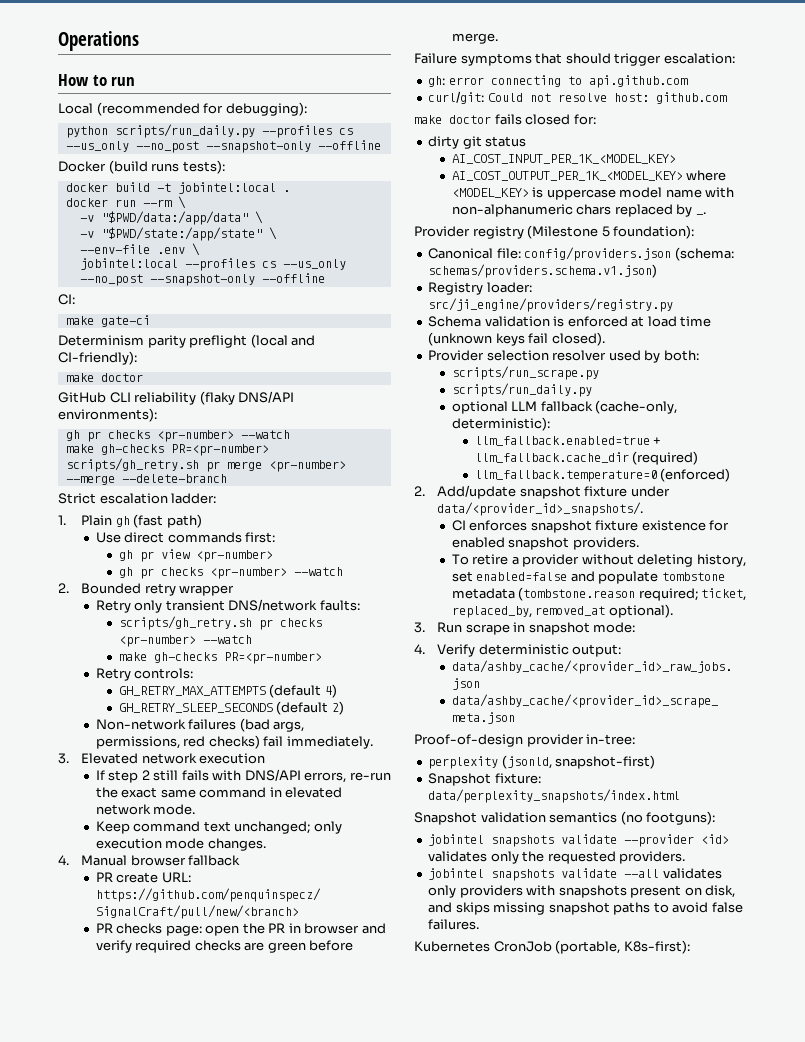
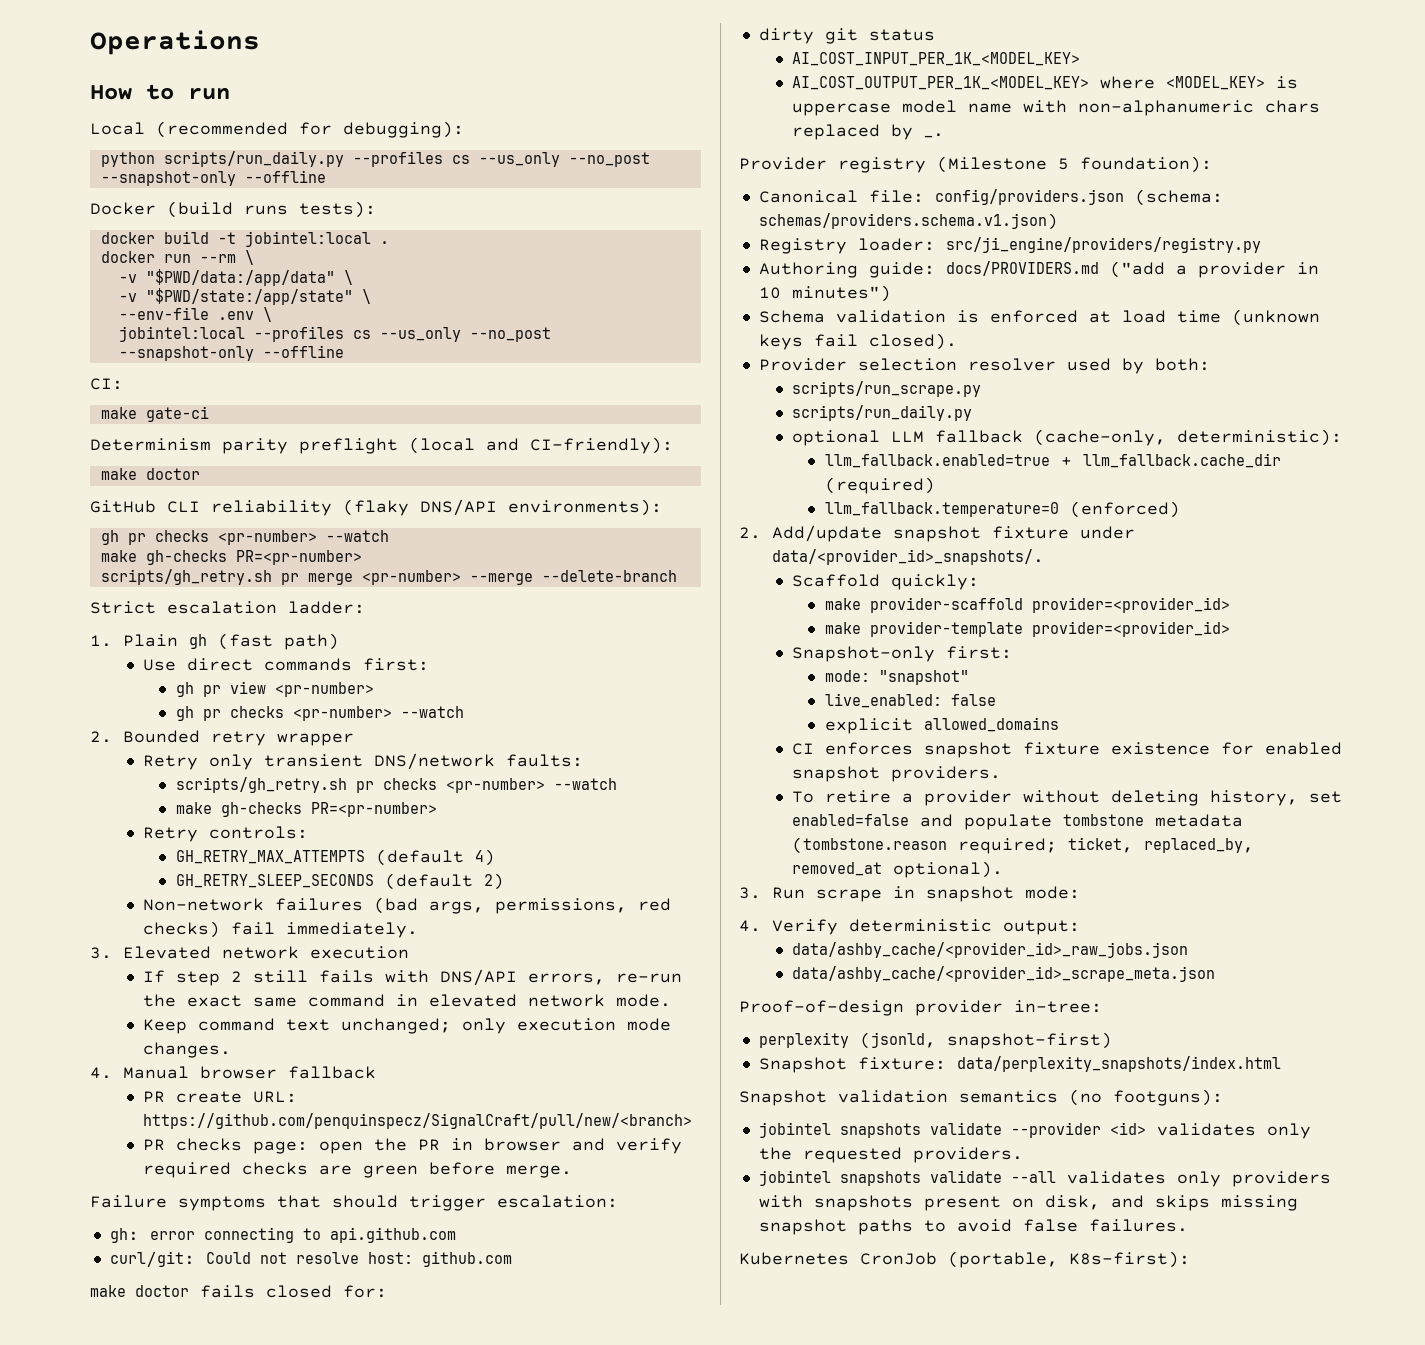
+ Authoring guide: docs/PROVIDERS.md ("add a provider in 10 minutes")
+ Scaffold quickly:
+ make provider-scaffold provider=<provider_id>
+ make provider-template provider=<provider_id>
+ Snapshot-only first:
+ mode: "snapshot"
+ live_enabled: false
+ explicit allowed_domains

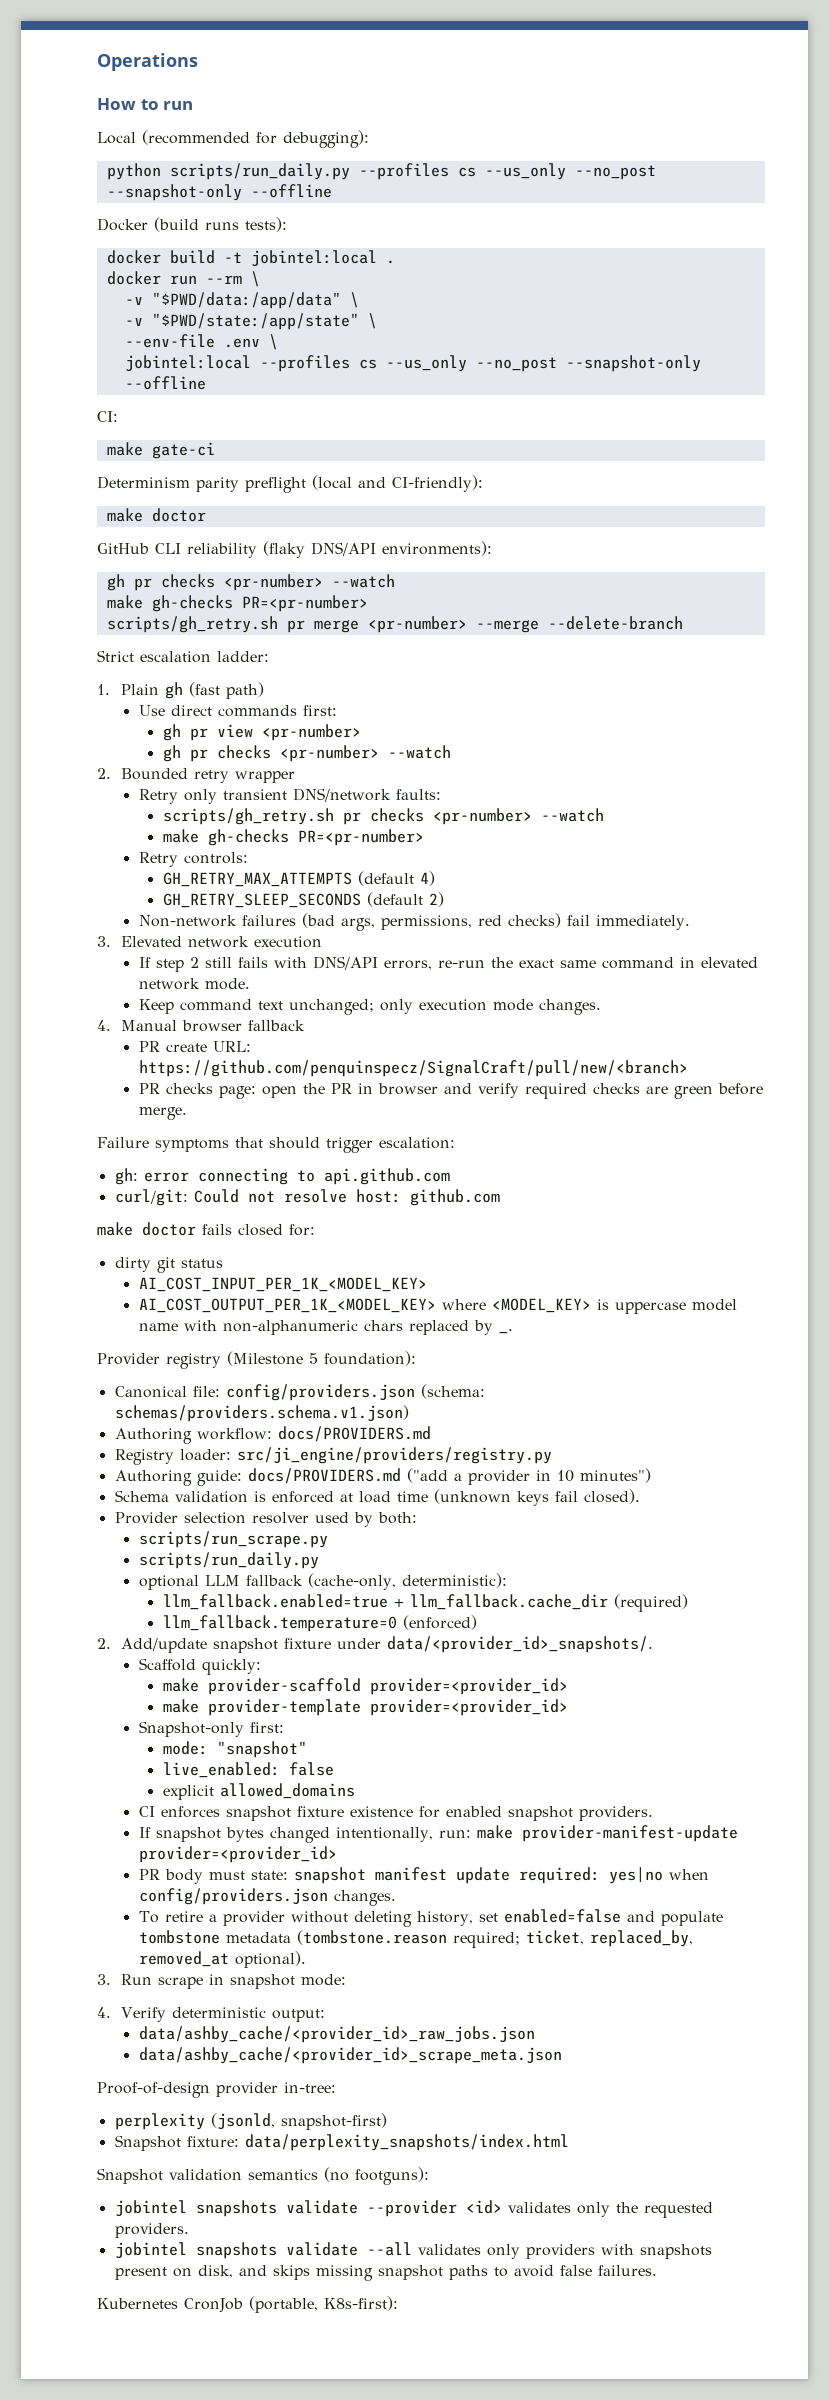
+ Authoring workflow: docs/PROVIDERS.md
+ If snapshot bytes changed intentionally, run: make provider-manifest-update provider=<provider_id>
+ PR body must state: snapshot manifest update required: yes|no when config/providers.json changes.

